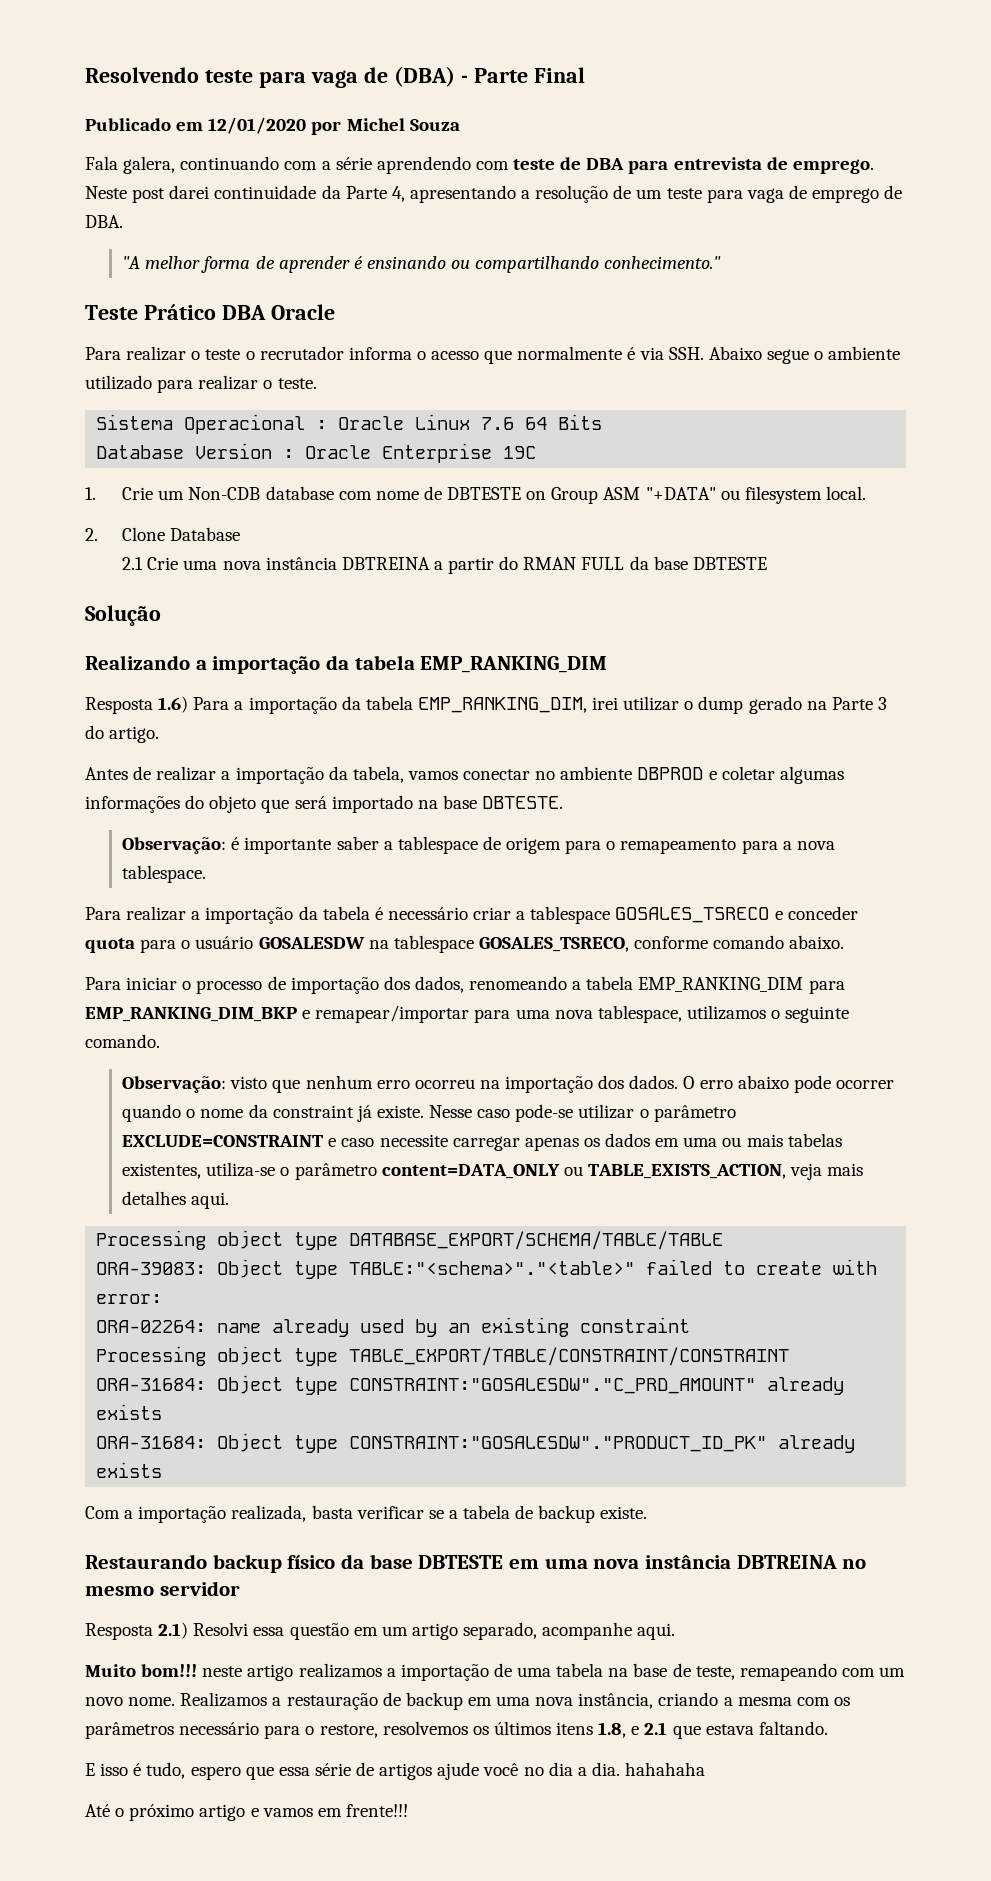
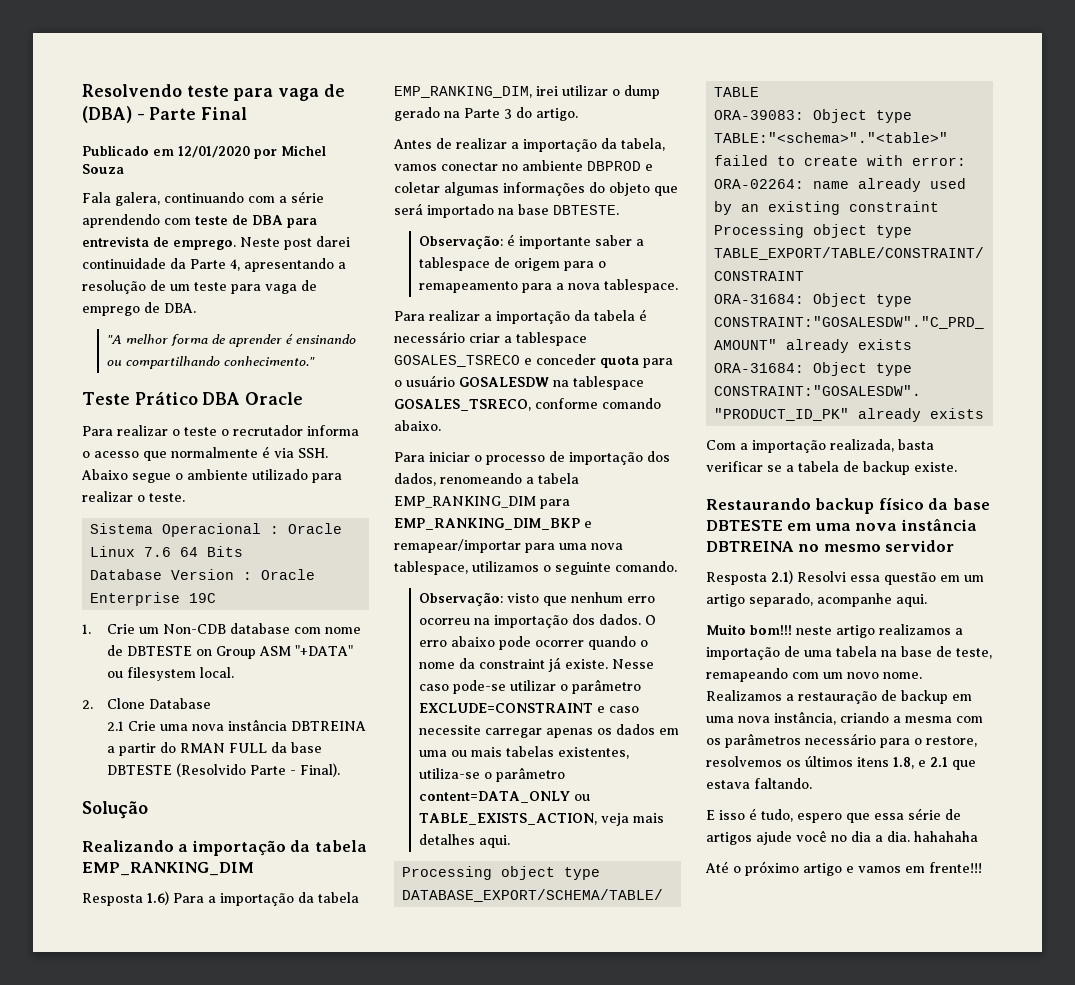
- 2.1 Crie uma nova instância DBTREINA a partir do RMAN FULL da base DBTESTE
+ 2.1 Crie uma nova instância DBTREINA a partir do RMAN FULL da base DBTESTE (Resolvido Parte - Final).

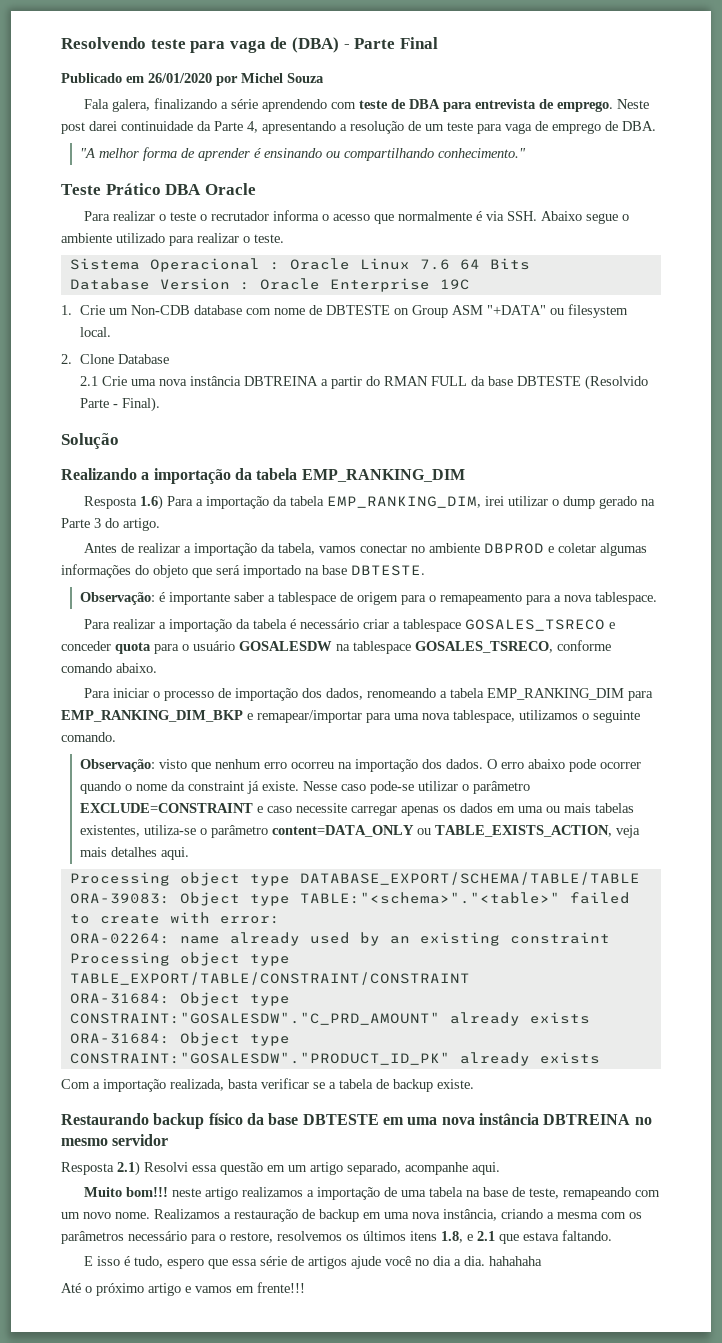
- Publicado em 12/01/2020 por Michel Souza
+ Publicado em 26/01/2020 por Michel Souza
- Fala galera, continuando com a série aprendendo com teste de DBA para entrevista de emprego.
+ Fala galera, finalizando a série aprendendo com teste de DBA para entrevista de emprego.

